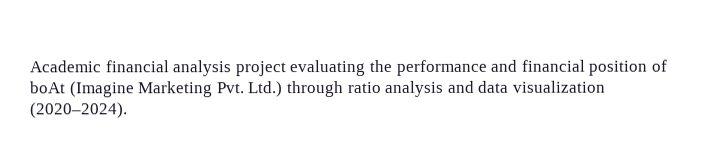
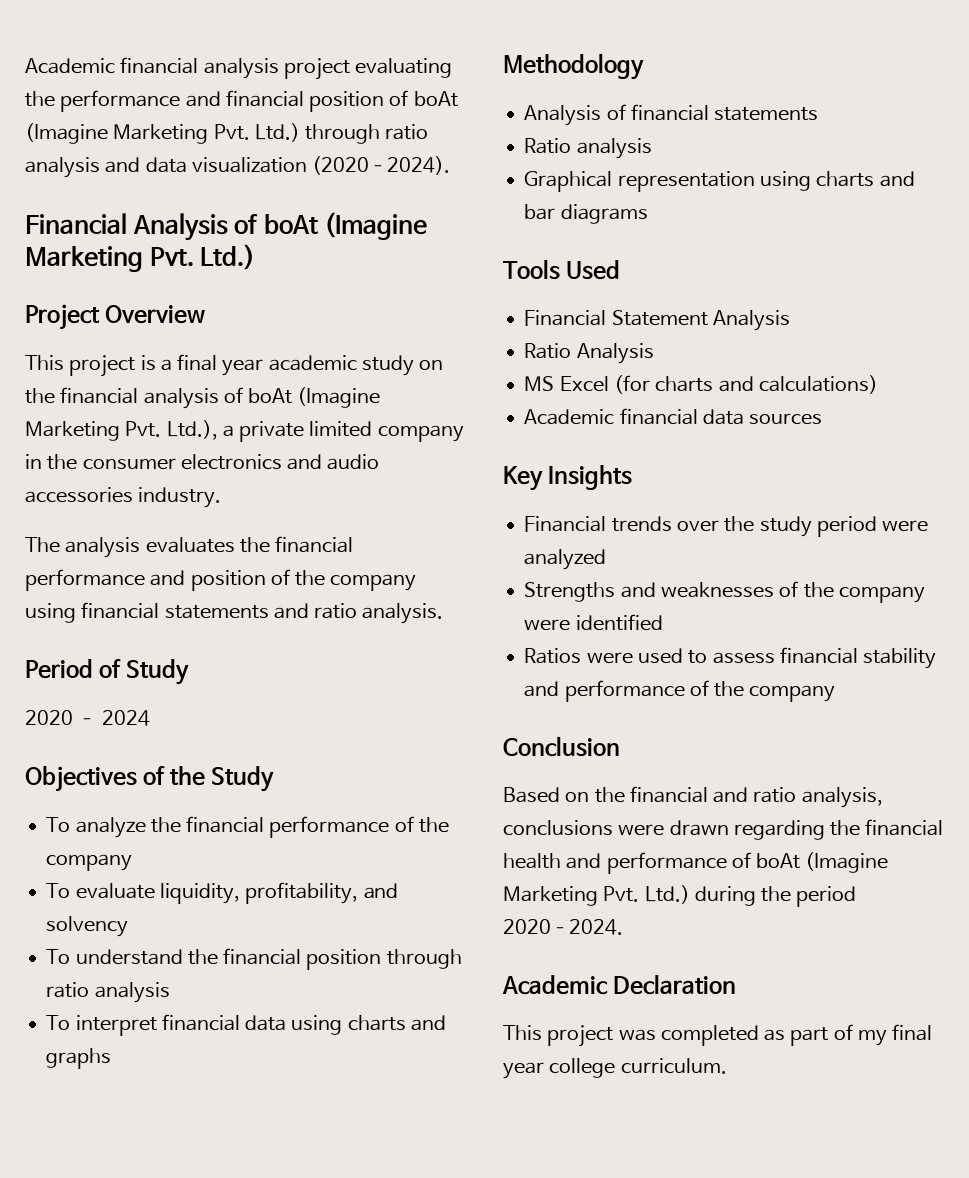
+ Financial Analysis of boAt (Imagine Marketing Pvt. Ltd.)
+ Project Overview
+ This project is a final year academic study on the financial analysis of boAt (Imagine Marketing Pvt. Ltd.), a private limited company in the consumer electronics and audio accessories industry.
+ The analysis evaluates the financial performance and position of the company using financial statements and ratio analysis.
+ Period of Study
+ 2020 – 2024
+ Objectives of the Study
+ To analyze the financial performance of the company
+ To evaluate liquidity, profitability, and solvency
+ To understand the financial position through ratio analysis
+ To interpret financial data using charts and graphs
+ Methodology
+ Analysis of financial statements
+ Ratio analysis
+ Graphical representation using charts and bar diagrams
+ Tools Used
+ Financial Statement Analysis
+ Ratio Analysis
+ MS Excel (for charts and calculations)
+ Academic financial data sources
+ Key Insights
+ Financial trends over the study period were analyzed
+ Strengths and weaknesses of the company were identified
+ Ratios were used to assess financial stability and performance of the company
+ Conclusion
+ Based on the financial and ratio analysis, conclusions were drawn regarding the financial health and performance of boAt (Imagine Marketing Pvt. Ltd.) during the period 2020–2024.
+ Academic Declaration
+ This project was completed as part of my final year college curriculum.

